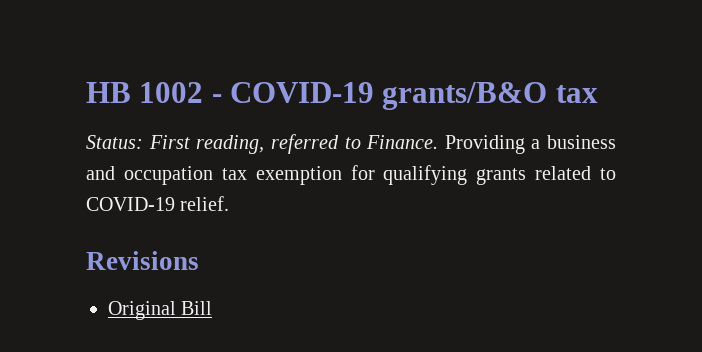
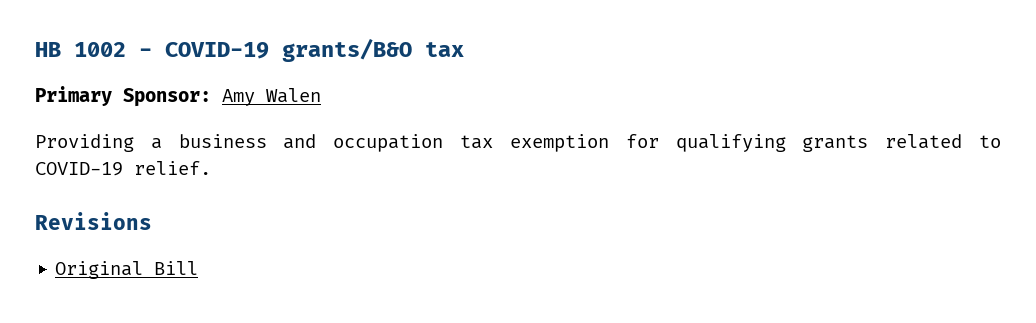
- Status: First reading, referred to Finance. Providing a business and occupation tax exemption for qualifying grants related to COVID-19 relief.
+ Primary Sponsor: Amy Walen
+ Providing a business and occupation tax exemption for qualifying grants related to COVID-19 relief.

